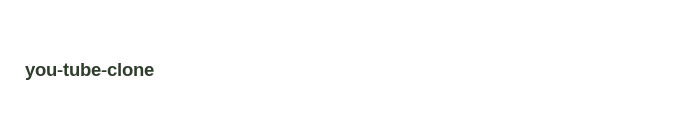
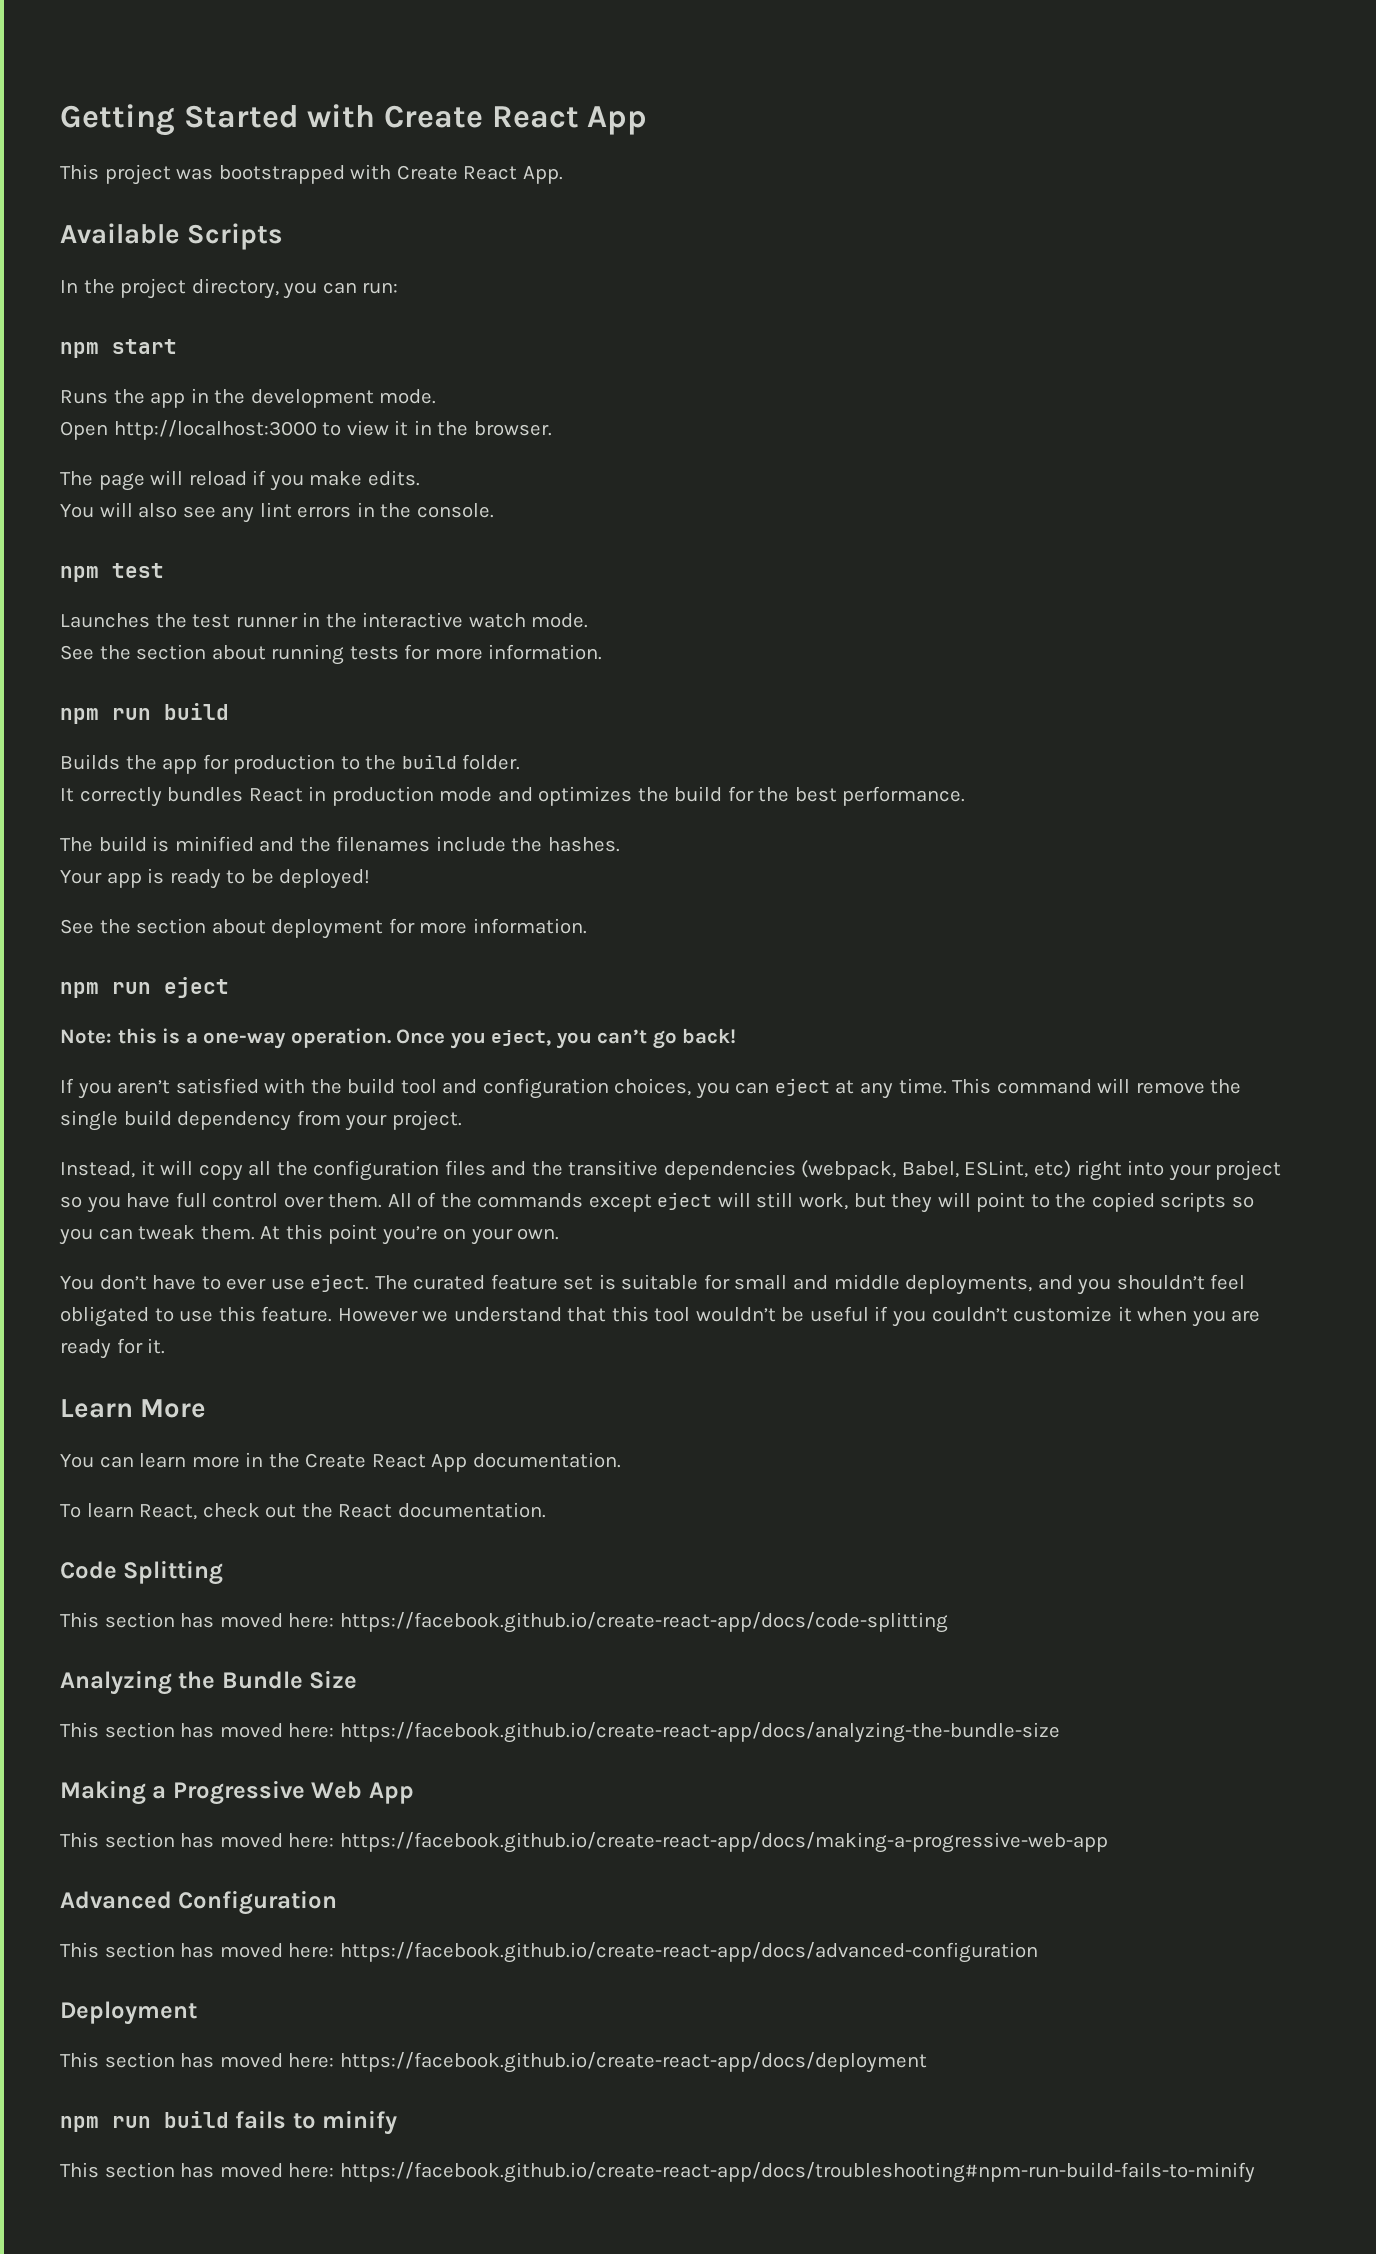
- you-tube-clone
+ Getting Started with Create React App
+ This project was bootstrapped with Create React App.
+ Available Scripts
+ In the project directory, you can run:
+ npm start
+ Runs the app in the development mode.
+ Open http://localhost:3000 to view it in the browser.
+ The page will reload if you make edits.
+ You will also see any lint errors in the console.
+ npm test
+ Launches the test runner in the interactive watch mode.
+ See the section about running tests for more information.
+ npm run build
+ Builds the app for production to the build folder.
+ It correctly bundles React in production mode and optimizes the build for the best performance.
+ The build is minified and the filenames include the hashes.
+ Your app is ready to be deployed!
+ See the section about deployment for more information.
+ npm run eject
+ Note: this is a one-way operation. Once you eject, you can’t go back!
+ If you aren’t satisfied with the build tool and configuration choices, you can eject at any time. This command will remove the single build dependency from your project.
+ Instead, it will copy all the configuration files and the transitive dependencies (webpack, Babel, ESLint, etc) right into your project so you have full control over them. All of the commands except eject will still work, but they will point to the copied scripts so you can tweak them. At this point you’re on your own.
+ You don’t have to ever use eject. The curated feature set is suitable for small and middle deployments, and you shouldn’t feel obligated to use this feature. However we understand that this tool wouldn’t be useful if you couldn’t customize it when you are ready for it.
+ Learn More
+ You can learn more in the Create React App documentation.
+ To learn React, check out the React documentation.
+ Code Splitting
+ This section has moved here: https://facebook.github.io/create-react-app/docs/code-splitting
+ Analyzing the Bundle Size
+ This section has moved here: https://facebook.github.io/create-react-app/docs/analyzing-the-bundle-size
+ Making a Progressive Web App
+ This section has moved here: https://facebook.github.io/create-react-app/docs/making-a-progressive-web-app
+ Advanced Configuration
+ This section has moved here: https://facebook.github.io/create-react-app/docs/advanced-configuration
+ Deployment
+ This section has moved here: https://facebook.github.io/create-react-app/docs/deployment
+ npm run build fails to minify
+ This section has moved here: https://facebook.github.io/create-react-app/docs/troubleshooting#npm-run-build-fails-to-minify

